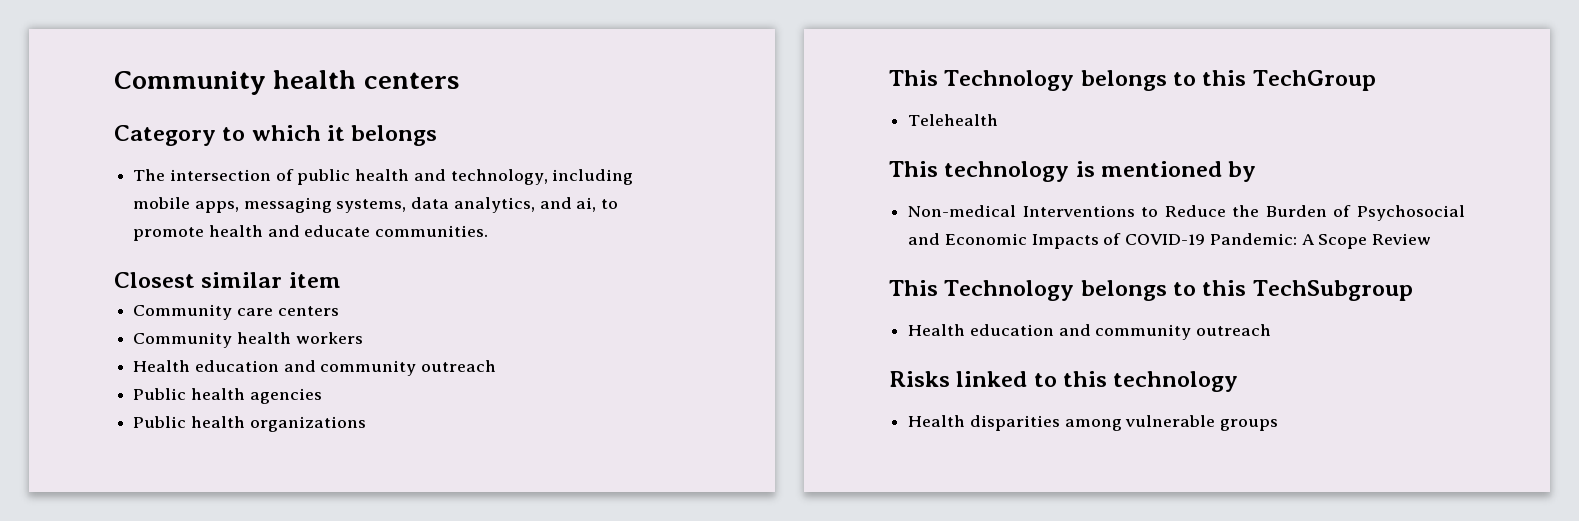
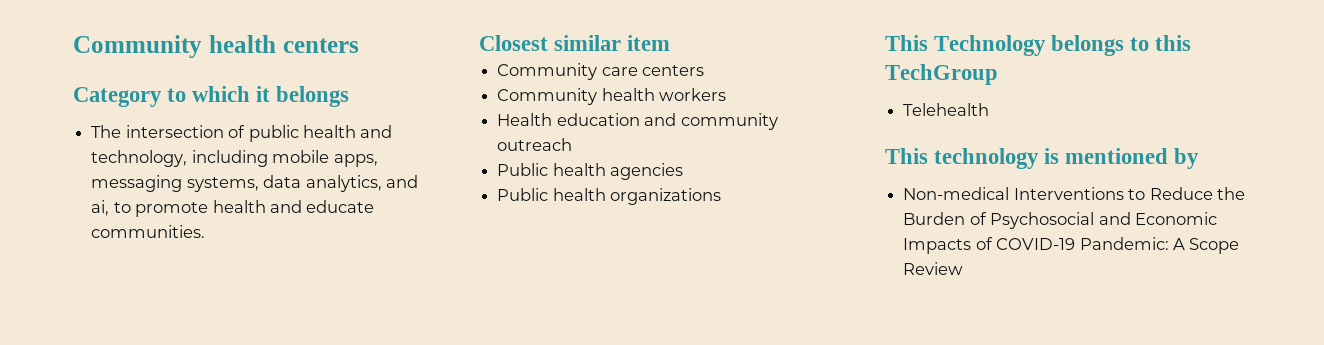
- This Technology belongs to this TechSubgroup
- Health education and community outreach
- Risks linked to this technology
- Health disparities among vulnerable groups

